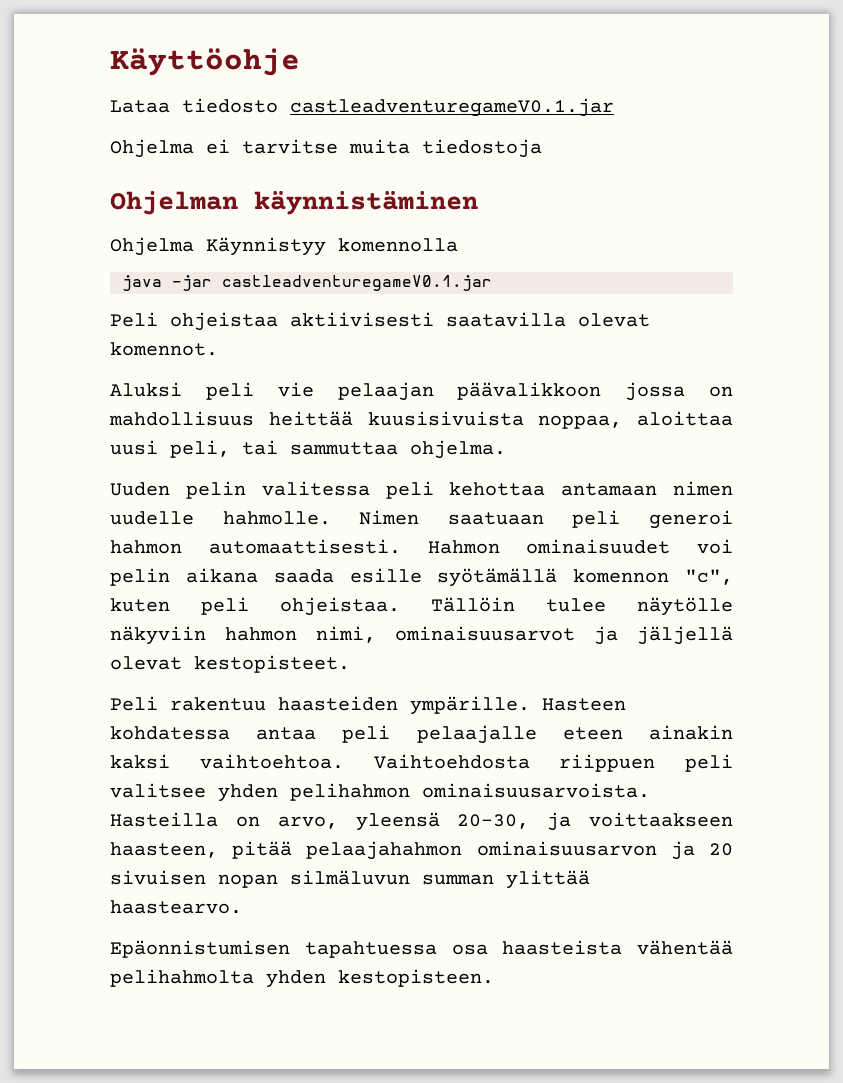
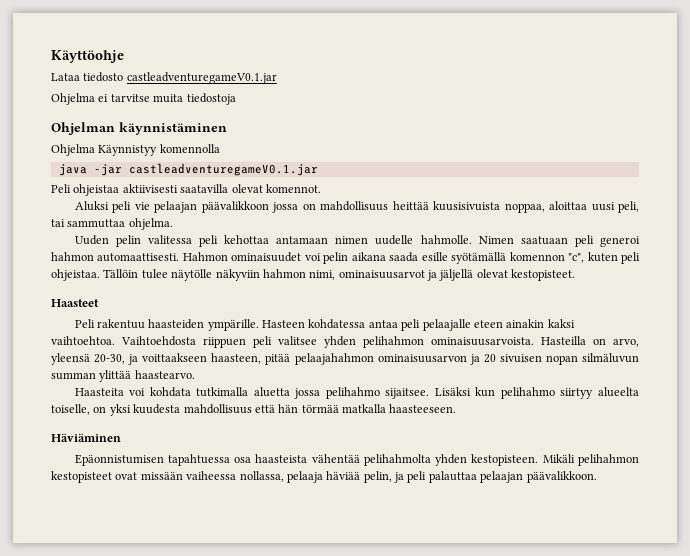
+ Haasteet
+ Haasteita voi kohdata tutkimalla aluetta jossa pelihahmo sijaitsee. Lisäksi kun pelihahmo siirtyy alueelta toiselle, on yksi kuudesta mahdollisuus että hän törmää matkalla haasteeseen.
+ Häviäminen
+ Mikäli pelihahmon kestopisteet ovat missään vaiheessa nollassa, pelaaja häviää pelin, ja peli palauttaa pelaajan päävalikkoon.

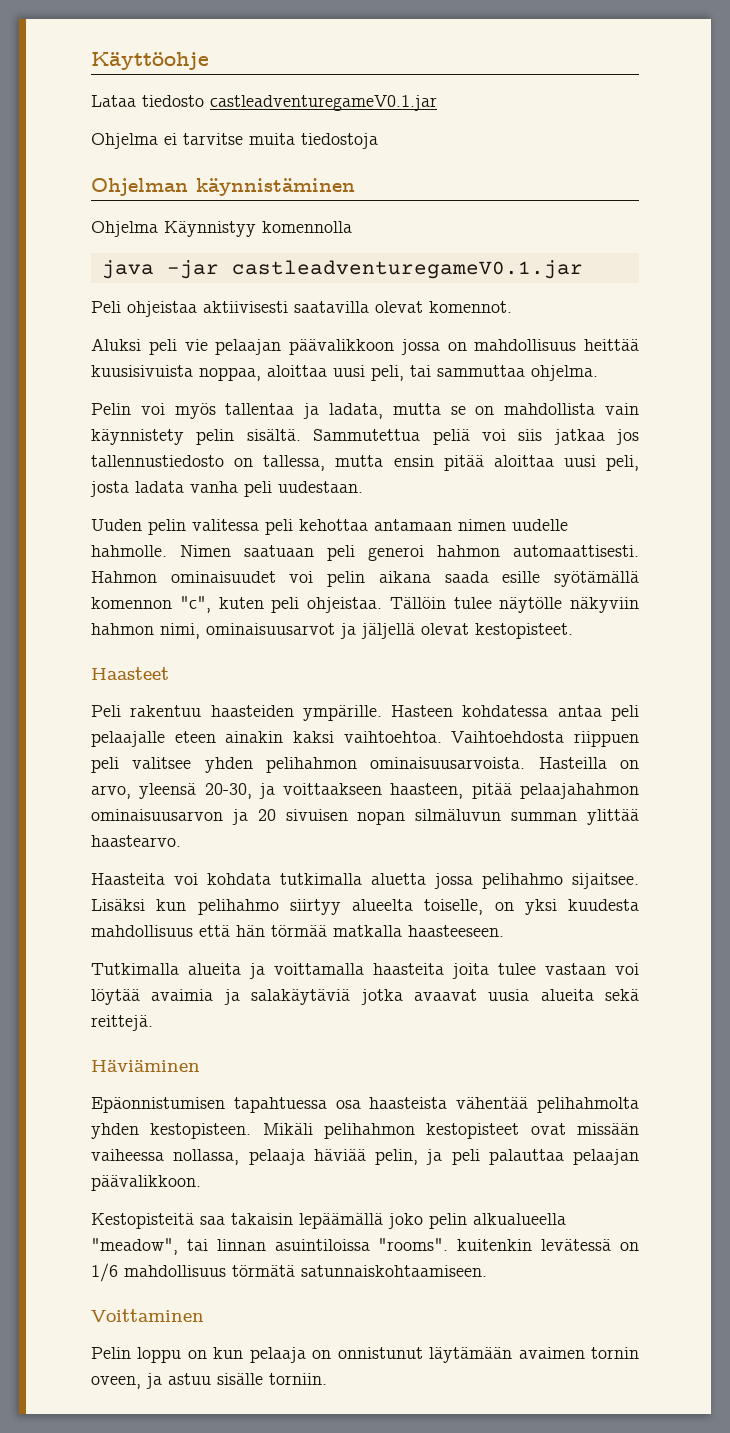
+ Pelin voi myös tallentaa ja ladata, mutta se on mahdollista vain käynnistety pelin sisältä. Sammutettua peliä voi siis jatkaa jos tallennustiedosto on tallessa, mutta ensin pitää aloittaa uusi peli, josta ladata vanha peli uudestaan.
+ Tutkimalla alueita ja voittamalla haasteita joita tulee vastaan voi löytää avaimia ja salakäytäviä jotka avaavat uusia alueita sekä reittejä.
+ Kestopisteitä saa takaisin lepäämällä joko pelin alkualueella "meadow", tai linnan asuintiloissa "rooms". kuitenkin levätessä on 1/6 mahdollisuus törmätä satunnaiskohtaamiseen.
+ Voittaminen
+ Pelin loppu on kun pelaaja on onnistunut läytämään avaimen tornin oveen, ja astuu sisälle torniin.

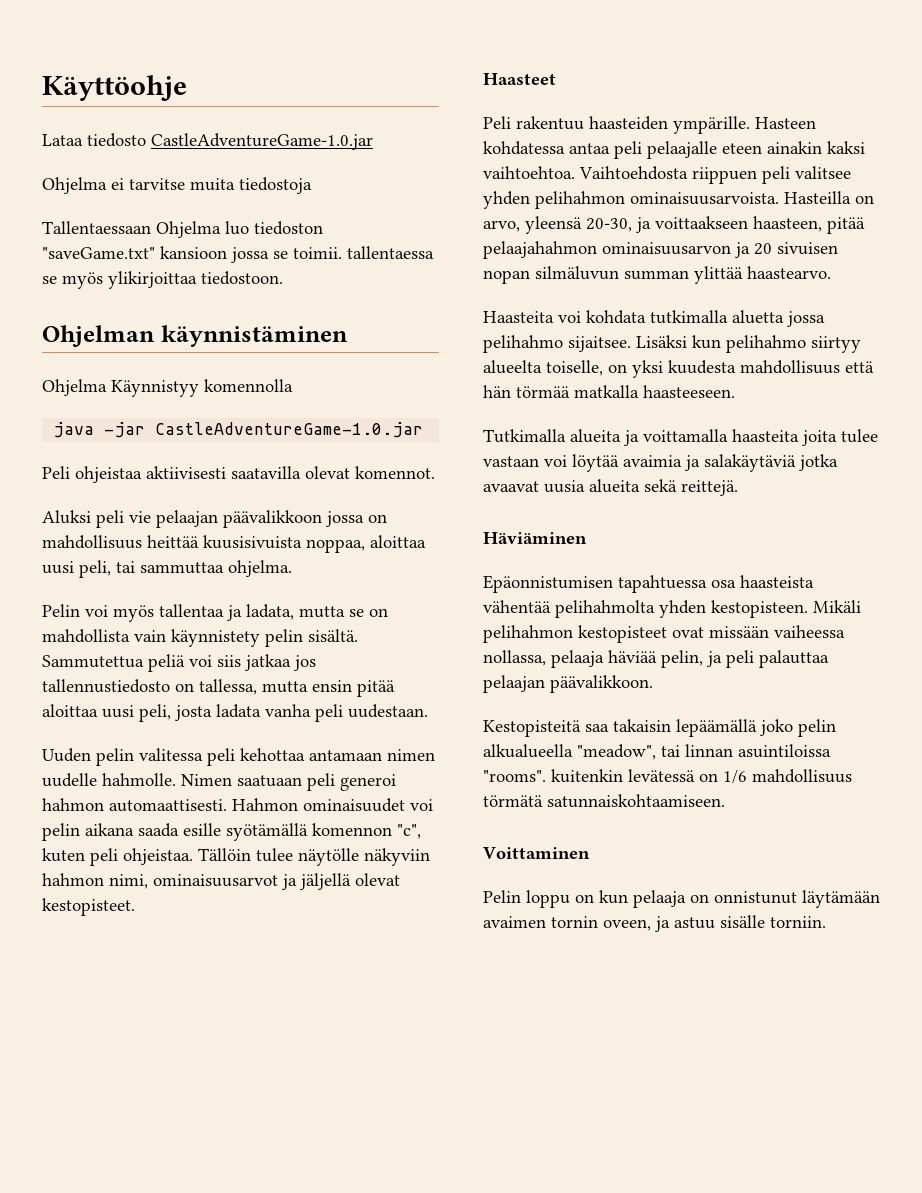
- Lataa tiedosto castleadventuregameV0.1.jar
+ Lataa tiedosto CastleAdventureGame-1.0.jar
+ Tallentaessaan Ohjelma luo tiedoston "saveGame.txt" kansioon jossa se toimii. tallentaessa se myös ylikirjoittaa tiedostoon.
- java -jar castleadventuregameV0.1.jar
+ java -jar CastleAdventureGame-1.0.jar

